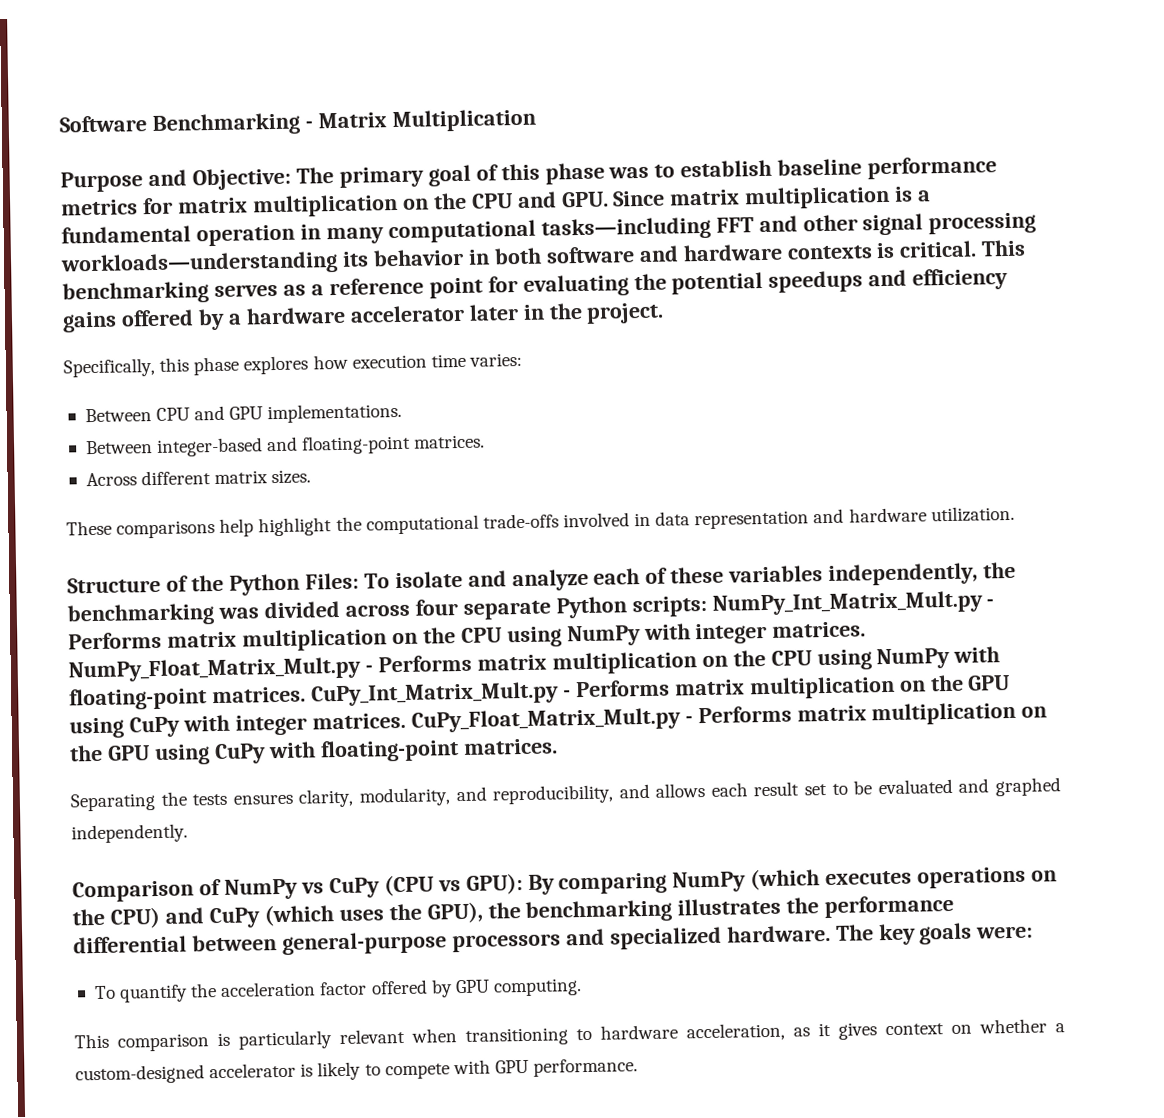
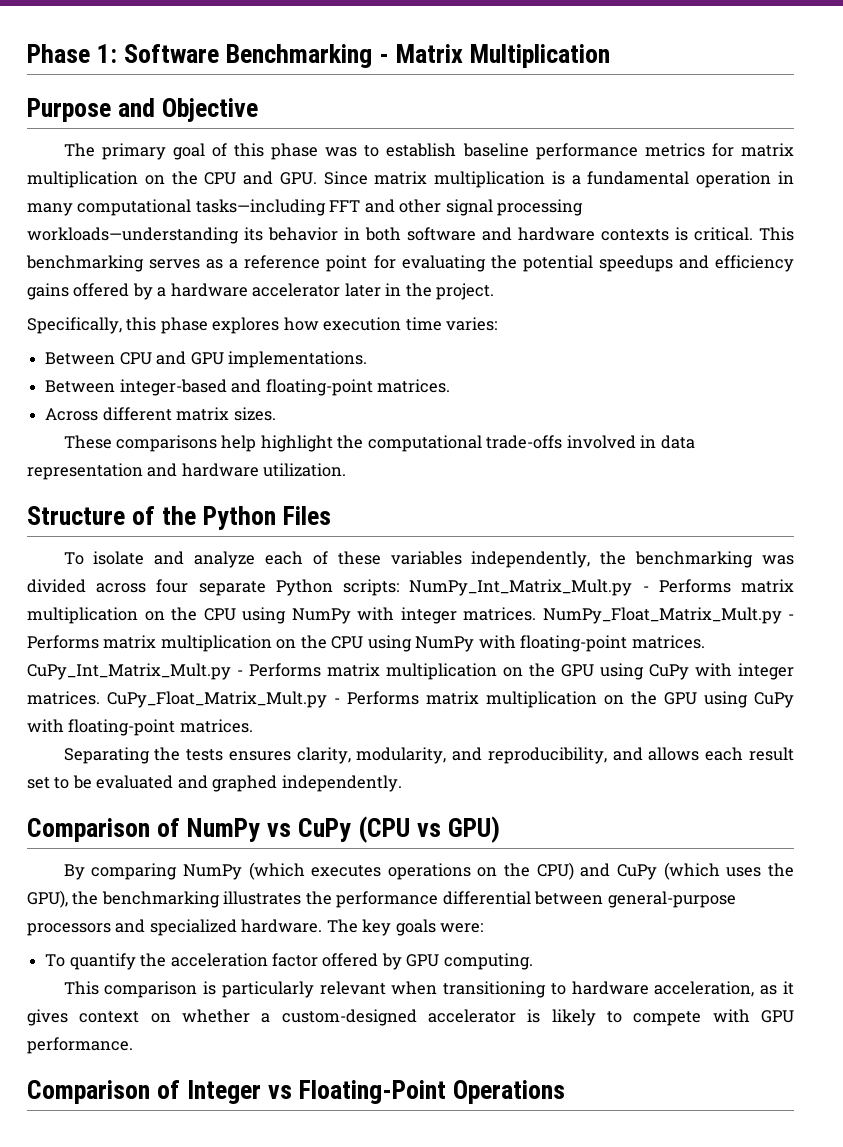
- Software Benchmarking - Matrix Multiplication
+ Phase 1: Software Benchmarking - Matrix Multiplication
- Purpose and Objective: The primary goal of this phase was to establish baseline performance metrics for matrix multiplication on the CPU and GPU. Since matrix multiplication is a fundamental operation in many computational tasks—including FFT and other signal processing workloads—understanding its behavior in both software and hardware contexts is critical.
+ Purpose and Objective
+ The primary goal of this phase was to establish baseline performance metrics for matrix multiplication on the CPU and GPU. Since matrix multiplication is a fundamental operation in many computational tasks—including FFT and other signal processing workloads—understanding its behavior in both software and hardware contexts is critical.
- Structure of the Python Files: To isolate and analyze each of these variables independently, the benchmarking was divided across four separate Python scripts: NumPy_Int_Matrix_Mult.py - Performs matrix multiplication on the CPU using NumPy with integer matrices.
+ Structure of the Python Files
+ To isolate and analyze each of these variables independently, the benchmarking was divided across four separate Python scripts: NumPy_Int_Matrix_Mult.py - Performs matrix multiplication on the CPU using NumPy with integer matrices.
- Comparison of NumPy vs CuPy (CPU vs GPU): By comparing NumPy (which executes operations on the CPU) and CuPy (which uses the GPU), the benchmarking illustrates the performance differential between general-purpose processors and specialized hardware.
+ Comparison of NumPy vs CuPy (CPU vs GPU)
+ By comparing NumPy (which executes operations on the CPU) and CuPy (which uses the GPU), the benchmarking illustrates the performance differential between general-purpose processors and specialized hardware.
+ Comparison of Integer vs Floating-Point Operations

